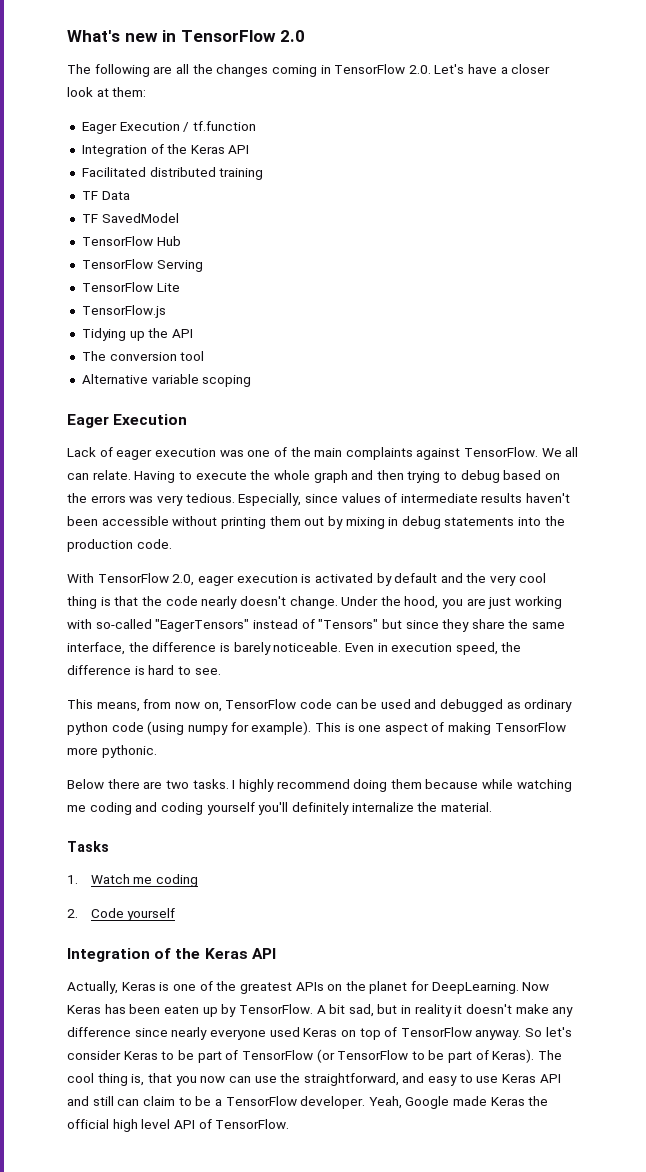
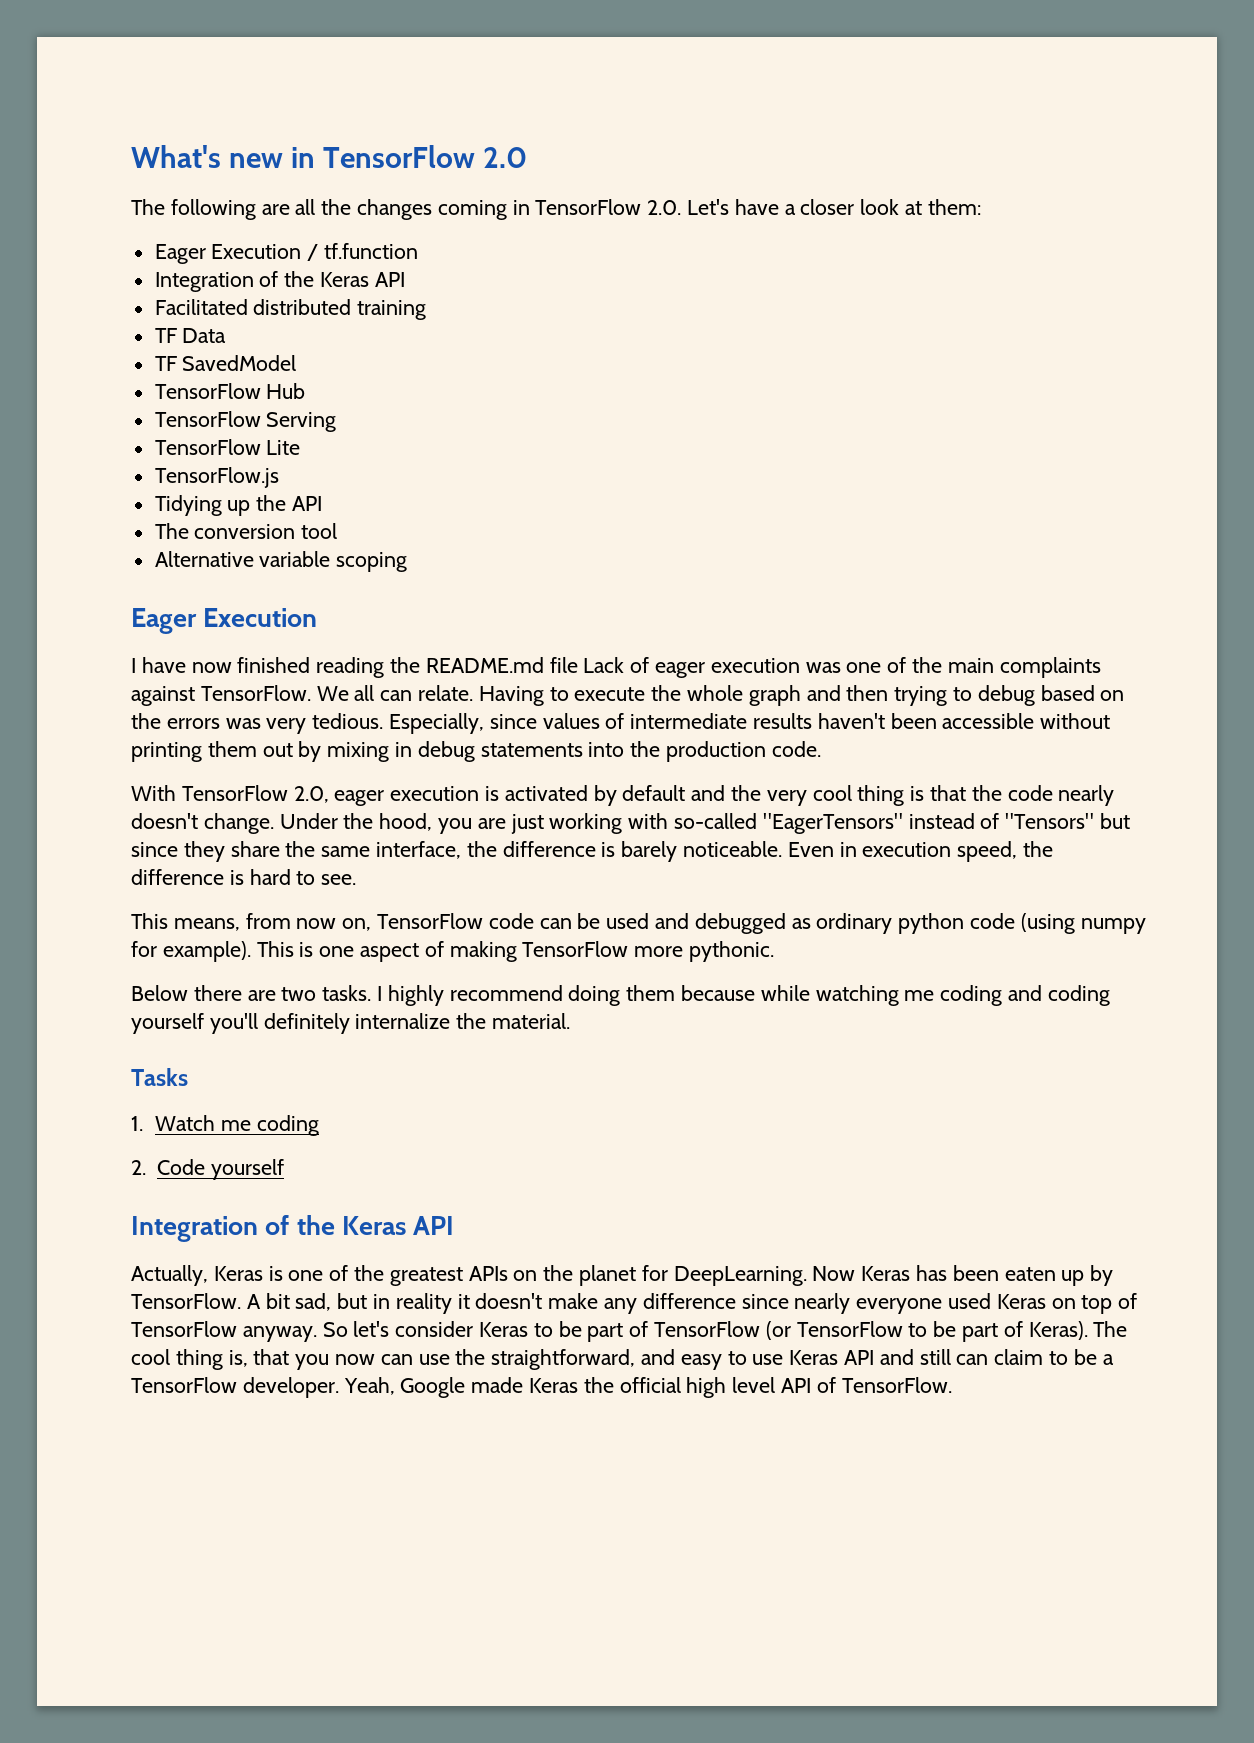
- Lack of eager execution was one of the main complaints against TensorFlow.
+ I have now finished reading the README.md file Lack of eager execution was one of the main complaints against TensorFlow.

